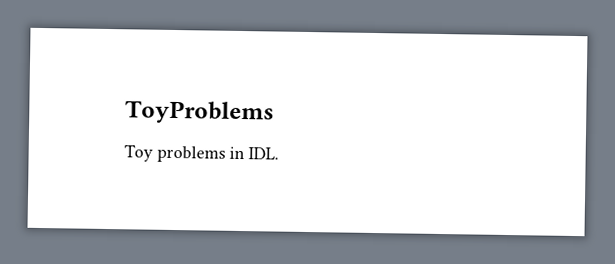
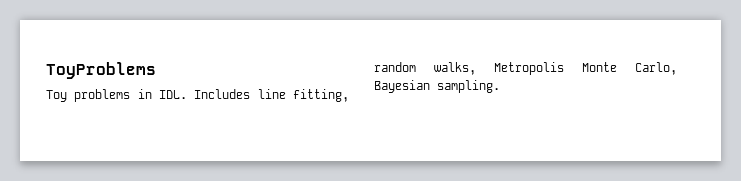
- Toy problems in IDL.
+ Toy problems in IDL. Includes line fitting, random walks, Metropolis Monte Carlo, Bayesian sampling.

